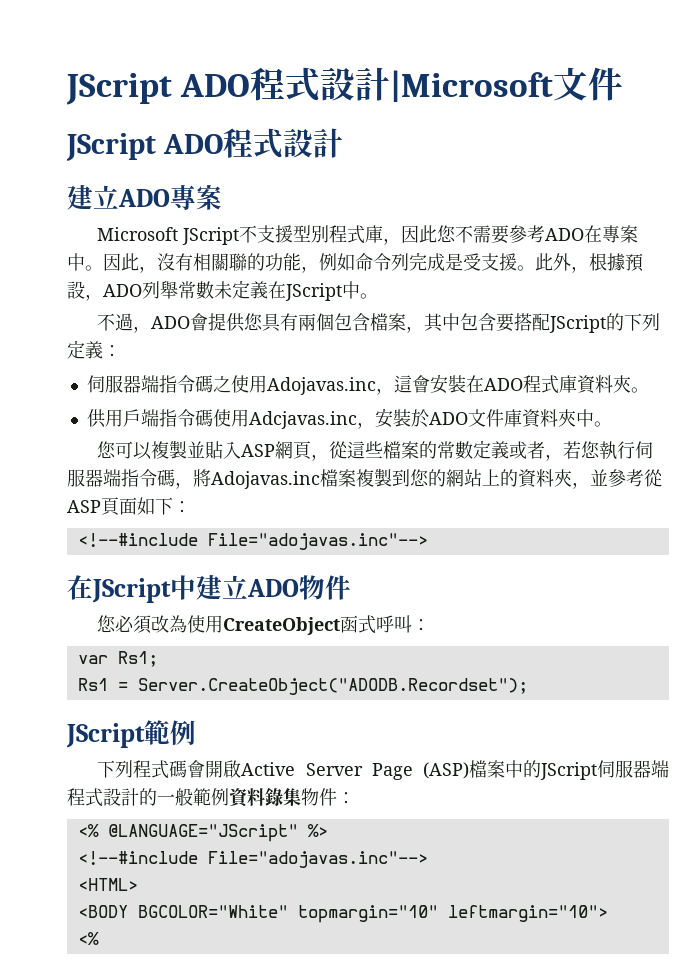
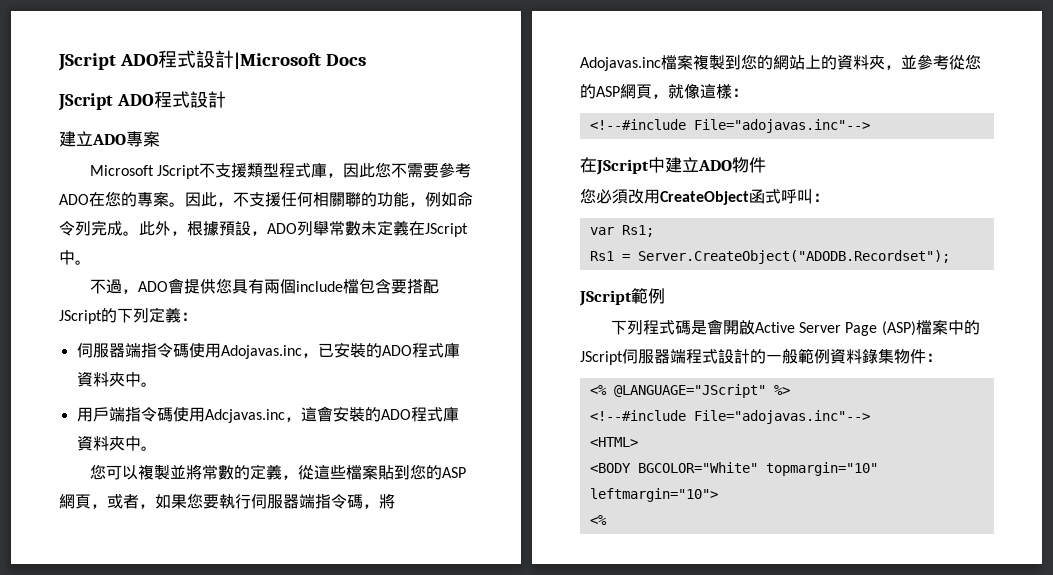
- JScript ADO程式設計|Microsoft文件
+ JScript ADO程式設計|Microsoft Docs
- Microsoft JScript不支援型別程式庫，因此您不需要參考ADO在專案中。因此，沒有相關聯的功能，例如命令列完成是受支援。
+ Microsoft JScript不支援類型程式庫，因此您不需要參考ADO在您的專案。因此，不支援任何相關聯的功能，例如命令列完成。
- 不過，ADO會提供您具有兩個包含檔案，其中包含要搭配JScript的下列定義：
+ 不過，ADO會提供您具有兩個include檔包含要搭配JScript的下列定義：
- 伺服器端指令碼之使用Adojavas.inc，這會安裝在ADO程式庫資料夾。
- 供用戶端指令碼使用Adcjavas.inc，安裝於ADO文件庫資料夾中。
+ 伺服器端指令碼使用Adojavas.inc，已安裝的ADO程式庫資料夾中。
+ 用戶端指令碼使用Adcjavas.inc，這會安裝的ADO程式庫資料夾中。
- 您可以複製並貼入ASP網頁，從這些檔案的常數定義或者，若您執行伺服器端指令碼，將Adojavas.inc檔案複製到您的網站上的資料夾，並參考從ASP頁面如下：
+ 您可以複製並將常數的定義，從這些檔案貼到您的ASP網頁，或者，如果您要執行伺服器端指令碼，將Adojavas.inc檔案複製到您的網站上的資料夾，並參考從您的ASP網頁，就像這樣：
- 您必須改為使用CreateObject函式呼叫：
+ 您必須改用CreateObject函式呼叫：
- 下列程式碼會開啟Active Server Page (ASP)檔案中的JScript伺服器端程式設計的一般範例資料錄集物件：
+ 下列程式碼是會開啟Active Server Page (ASP)檔案中的JScript伺服器端程式設計的一般範例資料錄集物件：

